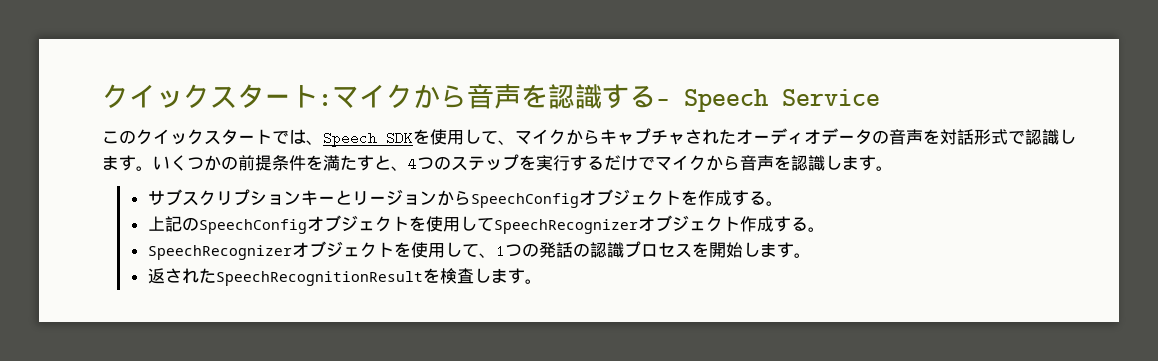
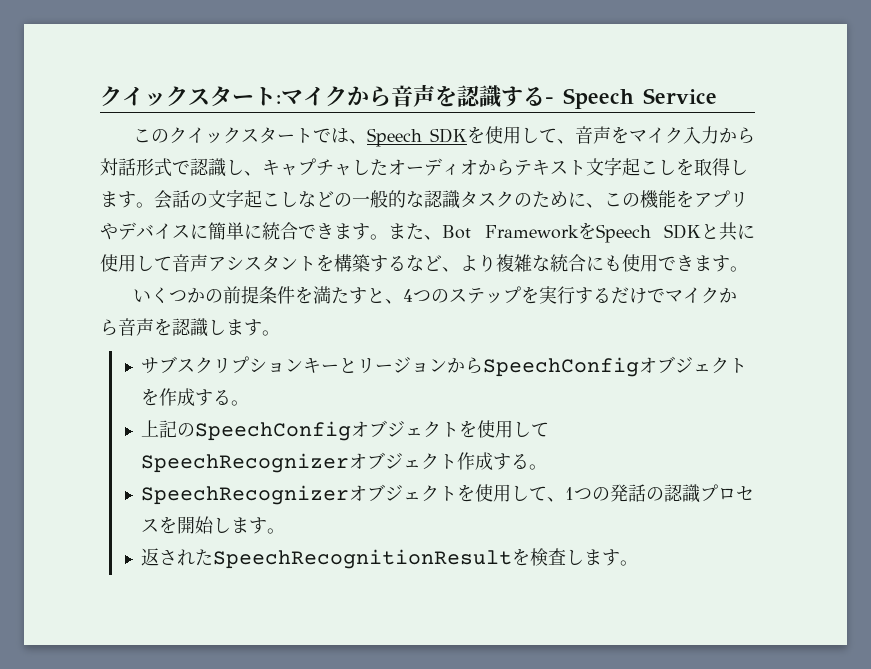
- このクイックスタートでは、Speech SDKを使用して、マイクからキャプチャされたオーディオデータの音声を対話形式で認識します。いくつかの前提条件を満たすと、4つのステップを実行するだけでマイクから音声を認識します。
+ このクイックスタートでは、Speech SDKを使用して、音声をマイク入力から対話形式で認識し、キャプチャしたオーディオからテキスト文字起こしを取得します。会話の文字起こしなどの一般的な認識タスクのために、この機能をアプリやデバイスに簡単に統合できます。また、Bot FrameworkをSpeech SDKと共に使用して音声アシスタントを構築するなど、より複雑な統合にも使用できます。
+ いくつかの前提条件を満たすと、4つのステップを実行するだけでマイクから音声を認識します。

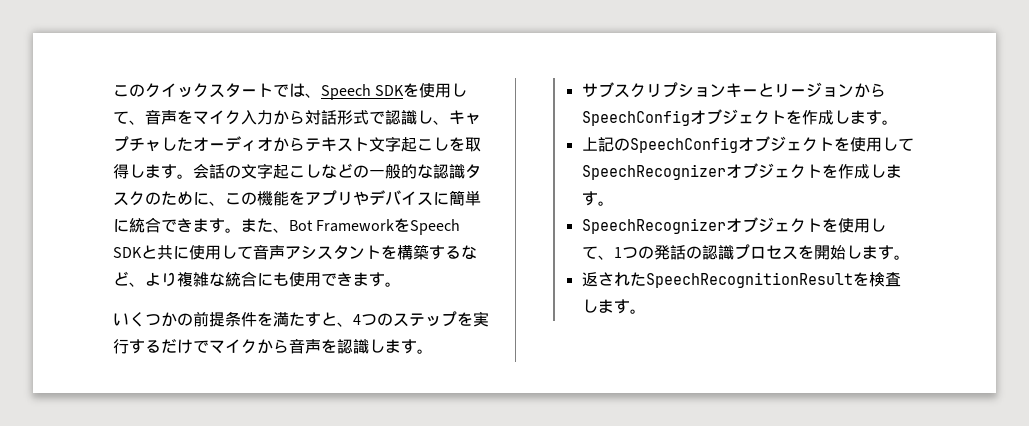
- クイックスタート:マイクから音声を認識する- Speech Service
- サブスクリプションキーとリージョンからSpeechConfigオブジェクトを作成する。
+ サブスクリプションキーとリージョンからSpeechConfigオブジェクトを作成します。
- 上記のSpeechConfigオブジェクトを使用してSpeechRecognizerオブジェクト作成する。
+ 上記のSpeechConfigオブジェクトを使用してSpeechRecognizerオブジェクトを作成します。

